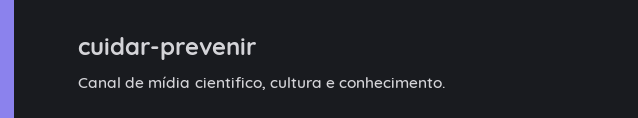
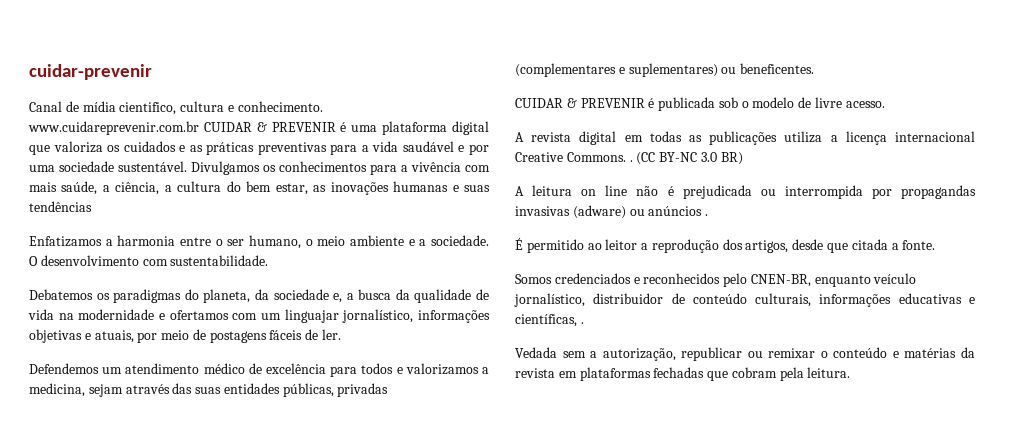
- Canal de mídia cientifico, cultura e conhecimento.
+ Canal de mídia cientifico, cultura e conhecimento. www.cuidareprevenir.com.br CUIDAR & PREVENIR é uma plataforma digital que valoriza os cuidados e as práticas preventivas para a vida saudável e por uma sociedade sustentável. Divulgamos os conhecimentos para a vivência com mais saúde, a ciência, a cultura do bem estar, as inovações humanas e suas tendências
+ Enfatizamos a harmonia entre o ser humano, o meio ambiente e a sociedade. O desenvolvimento com sustentabilidade.
+ Debatemos os paradigmas do planeta, da sociedade e, a busca da qualidade de vida na modernidade e ofertamos com um linguajar jornalístico, informações objetivas e atuais, por meio de postagens fáceis de ler.
+ Defendemos um atendimento médico de excelência para todos e valorizamos a medicina, sejam através das suas entidades públicas, privadas (complementares e suplementares) ou beneficentes.
+ CUIDAR & PREVENIR é publicada sob o modelo de livre acesso.
+ A revista digital em todas as publicações utiliza a licença internacional Creative Commons. . (CC BY-NC 3.0 BR)
+ A leitura on line não é prejudicada ou interrompida por propagandas invasivas (adware) ou anúncios .
+ É permitido ao leitor a reprodução dos artigos, desde que citada a fonte.
+ Somos credenciados e reconhecidos pelo CNEN-BR, enquanto veículo jornalístico, distribuidor de conteúdo culturais, informações educativas e científicas, .
+ Vedada sem a autorização, republicar ou remixar o conteúdo e matérias da revista em plataformas fechadas que cobram pela leitura.

